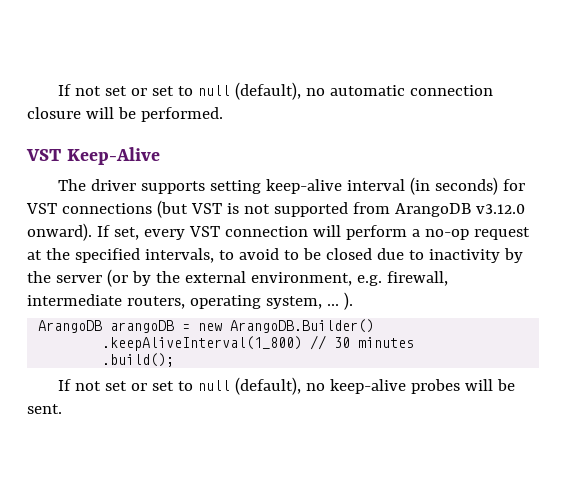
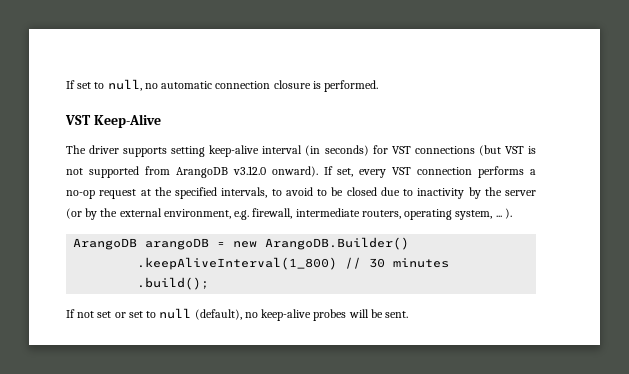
- If not set or set to null (default), no automatic connection closure will be performed.
+ If set to null, no automatic connection closure is performed.
- If set, every VST connection will perform a no-op request at the specified intervals, to avoid to be closed due to inactivity by the server (or by the external environment, e.g. firewall, intermediate routers, operating system, ... ).
+ If set, every VST connection performs a no-op request at the specified intervals, to avoid to be closed due to inactivity by the server (or by the external environment, e.g. firewall, intermediate routers, operating system, ... ).

